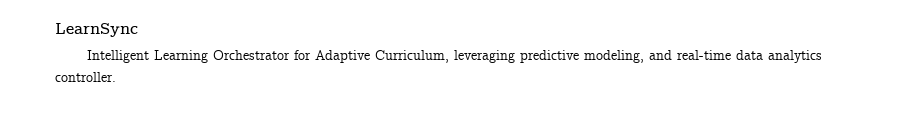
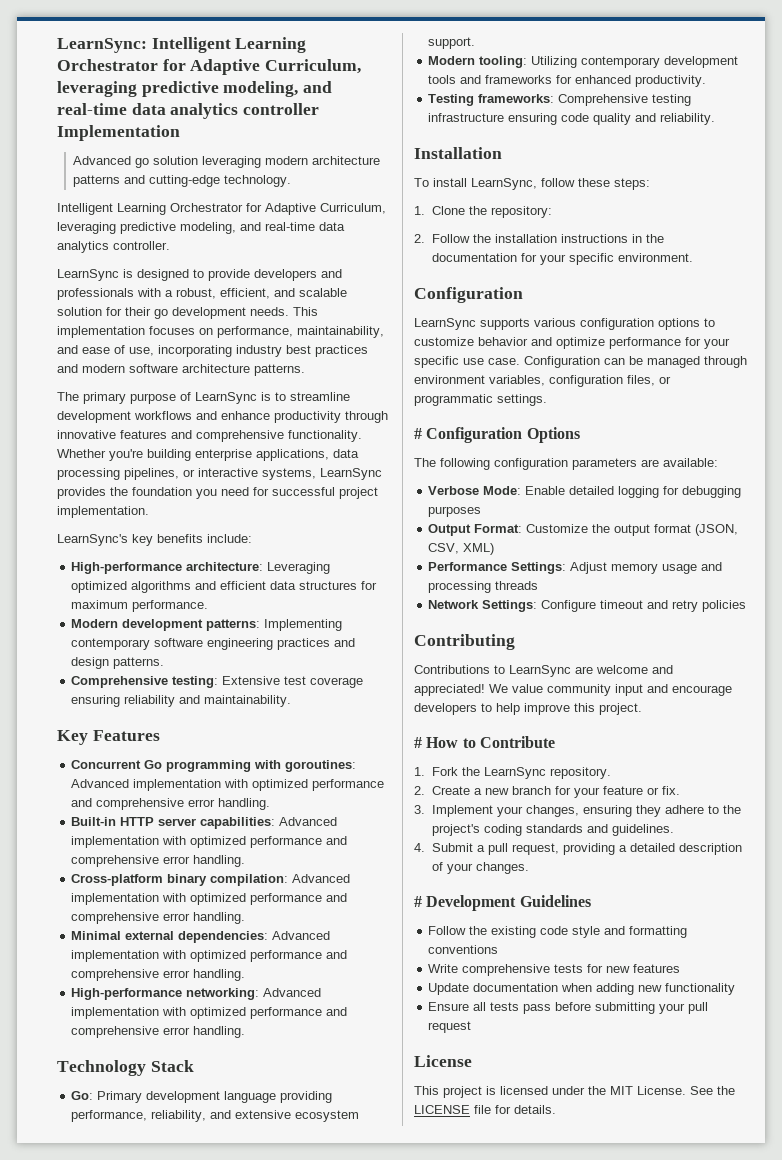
- LearnSync
+ LearnSync: Intelligent Learning Orchestrator for Adaptive Curriculum, leveraging predictive modeling, and real-time data analytics controller Implementation
+ Advanced go solution leveraging modern architecture patterns and cutting-edge technology.
+ LearnSync is designed to provide developers and professionals with a robust, efficient, and scalable solution for their go development needs. This implementation focuses on performance, maintainability, and ease of use, incorporating industry best practices and modern software architecture patterns.
+ The primary purpose of LearnSync is to streamline development workflows and enhance productivity through innovative features and comprehensive functionality. Whether you're building enterprise applications, data processing pipelines, or interactive systems, LearnSync provides the foundation you need for successful project implementation.
+ LearnSync's key benefits include:
+ High-performance architecture: Leveraging optimized algorithms and efficient data structures for maximum performance.
+ Modern development patterns: Implementing contemporary software engineering practices and design patterns.
+ Comprehensive testing: Extensive test coverage ensuring reliability and maintainability.
+ Key Features
+ Concurrent Go programming with goroutines: Advanced implementation with optimized performance and comprehensive error handling.
+ Built-in HTTP server capabilities: Advanced implementation with optimized performance and comprehensive error handling.
+ Cross-platform binary compilation: Advanced implementation with optimized performance and comprehensive error handling.
+ Minimal external dependencies: Advanced implementation with optimized performance and comprehensive error handling.
+ High-performance networking: Advanced implementation with optimized performance and comprehensive error handling.
+ Technology Stack
+ Go: Primary development language providing performance, reliability, and extensive ecosystem support.
+ Modern tooling: Utilizing contemporary development tools and frameworks for enhanced productivity.
+ Testing frameworks: Comprehensive testing infrastructure ensuring code quality and reliability.
+ Installation
+ To install LearnSync, follow these steps:
+ 1. Clone the repository:
+ 2. Follow the installation instructions in the documentation for your specific environment.
+ Configuration
+ LearnSync supports various configuration options to customize behavior and optimize performance for your specific use case. Configuration can be managed through environment variables, configuration files, or programmatic settings.
+ # Configuration Options
+ The following configuration parameters are available:
+ Verbose Mode: Enable detailed logging for debugging purposes
+ Output Format: Customize the output format (JSON, CSV, XML)
+ Performance Settings: Adjust memory usage and processing threads
+ Network Settings: Configure timeout and retry policies
+ Contributing
+ Contributions to LearnSync are welcome and appreciated! We value community input and encourage developers to help improve this project.
+ # How to Contribute
+ 1. Fork the LearnSync repository.
+ 2. Create a new branch for your feature or fix.
+ 3. Implement your changes, ensuring they adhere to the project's coding standards and guidelines.
+ 4. Submit a pull request, providing a detailed description of your changes.
+ # Development Guidelines
+ Follow the existing code style and formatting conventions
+ Write comprehensive tests for new features
+ Update documentation when adding new functionality
+ Ensure all tests pass before submitting your pull request
+ License
+ This project is licensed under the MIT License. See the LICENSE file for details.

